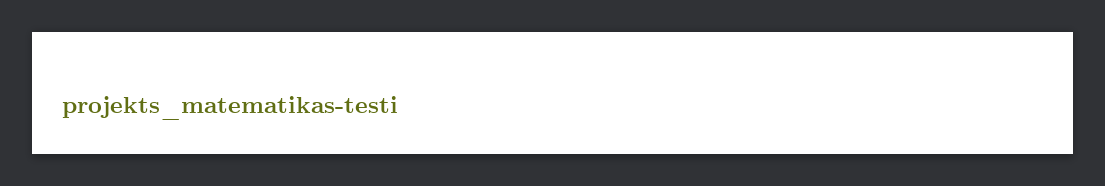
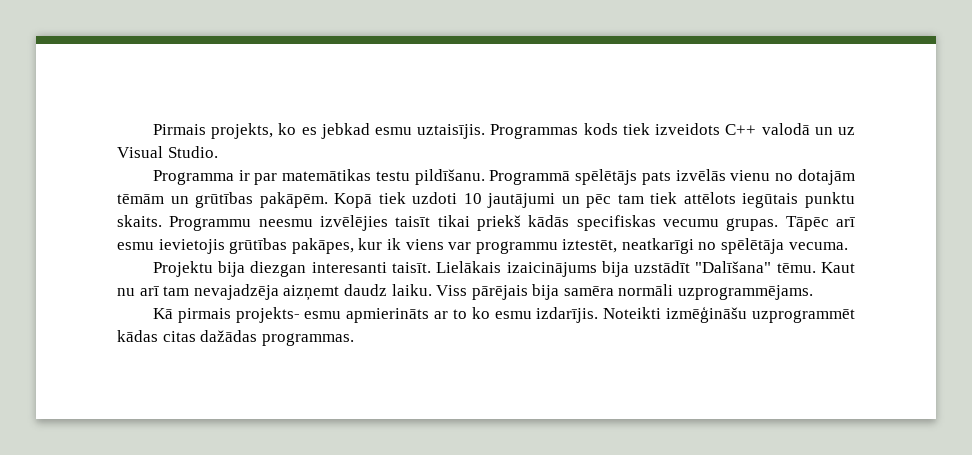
- projekts_matematikas-testi
+ Pirmais projekts, ko es jebkad esmu uztaisījis. Programmas kods tiek izveidots C++ valodā un uz Visual Studio.
+ Programma ir par matemātikas testu pildīšanu. Programmā spēlētājs pats izvēlās vienu no dotajām tēmām un grūtības pakāpēm. Kopā tiek uzdoti 10 jautājumi un pēc tam tiek attēlots iegūtais punktu skaits. Programmu neesmu izvēlējies taisīt tikai priekš kādās specifiskas vecumu grupas. Tāpēc arī esmu ievietojis grūtības pakāpes, kur ik viens var programmu iztestēt, neatkarīgi no spēlētāja vecuma.
+ Projektu bija diezgan interesanti taisīt. Lielākais izaicinājums bija uzstādīt "Dalīšana" tēmu. Kaut nu arī tam nevajadzēja aizņemt daudz laiku. Viss pārējais bija samēra normāli uzprogrammējams.
+ Kā pirmais projekts- esmu apmierināts ar to ko esmu izdarījis. Noteikti izmēģināšu uzprogrammēt kādas citas dažādas programmas.

